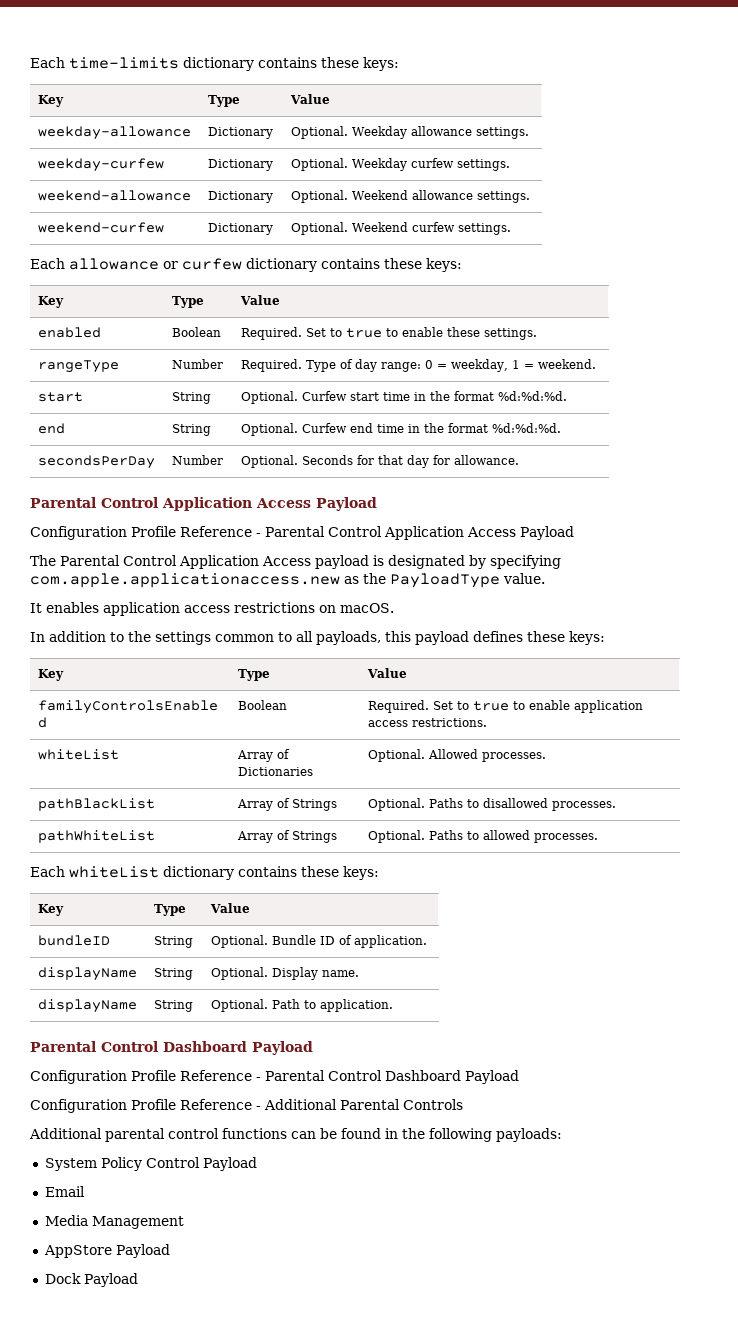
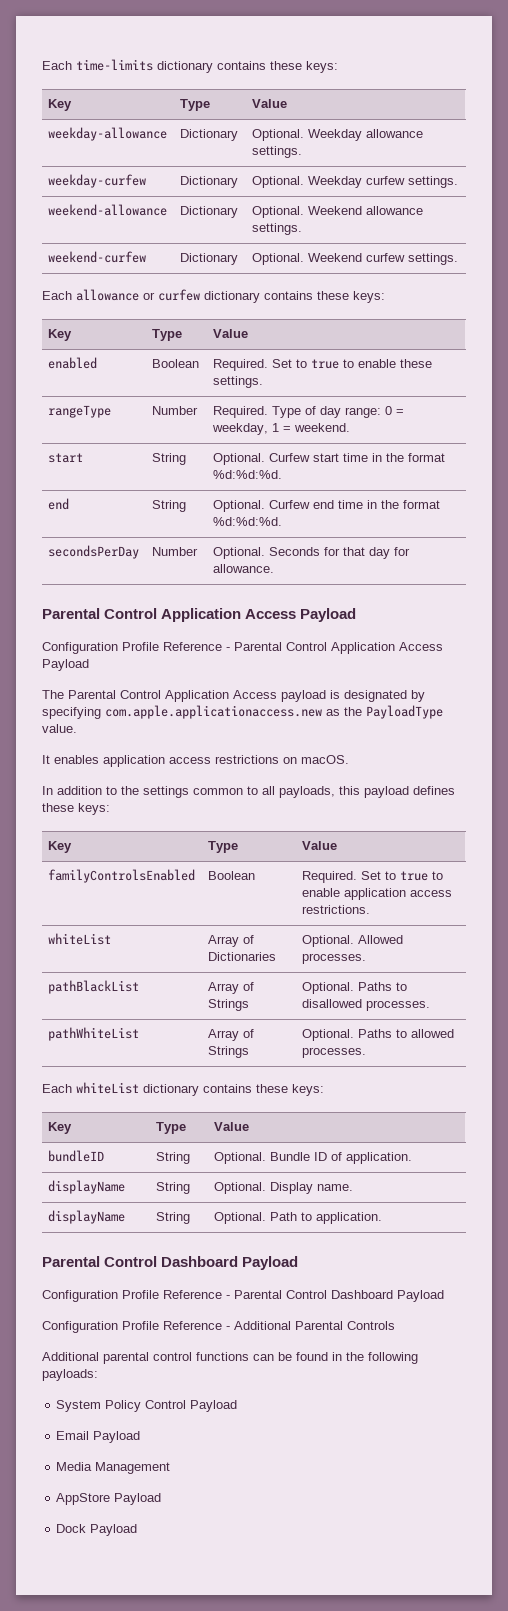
- Email
+ Email Payload

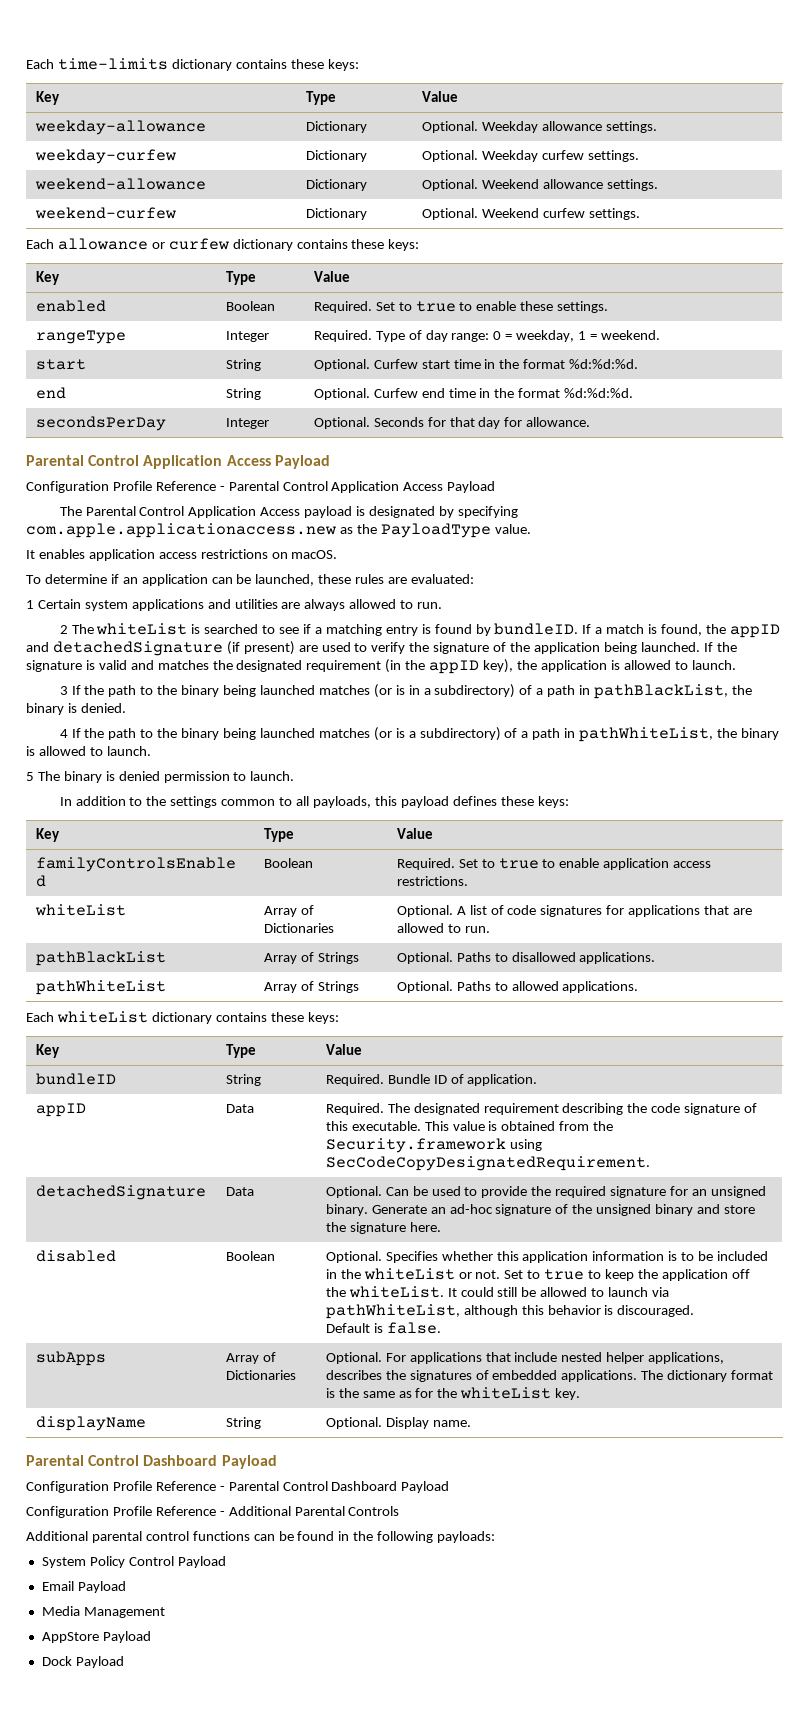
- rangeType | Number | Required. Type of day range: 0 = weekday, 1 = weekend.
+ rangeType | Integer | Required. Type of day range: 0 = weekday, 1 = weekend.
- secondsPerDay | Number | Optional. Seconds for that day for allowance.
+ secondsPerDay | Integer | Optional. Seconds for that day for allowance.
+ To determine if an application can be launched, these rules are evaluated:
+ 1 Certain system applications and utilities are always allowed to run.
+ 2 The whiteList is searched to see if a matching entry is found by bundleID. If a match is found, the appID and detachedSignature (if present) are used to verify the signature of the application being launched. If the signature is valid and matches the designated requirement (in the appID key), the application is allowed to launch.
+ 3 If the path to the binary being launched matches (or is in a subdirectory) of a path in pathBlackList, the binary is denied.
+ 4 If the path to the binary being launched matches (or is a subdirectory) of a path in pathWhiteList, the binary is allowed to launch.
+ 5 The binary is denied permission to launch.
- whiteList | Array of Dictionaries | Optional. Allowed processes.
+ whiteList | Array of Dictionaries | Optional. A list of code signatures for applications that are allowed to run.
- pathBlackList | Array of Strings | Optional. Paths to disallowed processes.
+ pathBlackList | Array of Strings | Optional. Paths to disallowed applications.
- pathWhiteList | Array of Strings | Optional. Paths to allowed processes.
+ pathWhiteList | Array of Strings | Optional. Paths to allowed applications.
- bundleID | String | Optional. Bundle ID of application.
+ bundleID | String | Required. Bundle ID of application.
+ appID | Data | Required. The designated requirement describing the code signature of this executable. This value is obtained from the Security.framework using SecCodeCopyDesignatedRequirement.
+ detachedSignature | Data | Optional. Can be used to provide the required signature for an unsigned binary. Generate an ad-hoc signature of the unsigned binary and store the signature here.
+ disabled | Boolean | Optional. Specifies whether this application information is to be included in the whiteList or not. Set to true to keep the application off the whiteList. It could still be allowed to launch via pathWhiteList, although this behavior is discouraged.
+ Default is false.
+ subApps | Array of Dictionaries | Optional. For applications that include nested helper applications, describes the signatures of embedded applications. The dictionary format is the same as for the whiteList key.
- displayName | String | Optional. Path to application.

